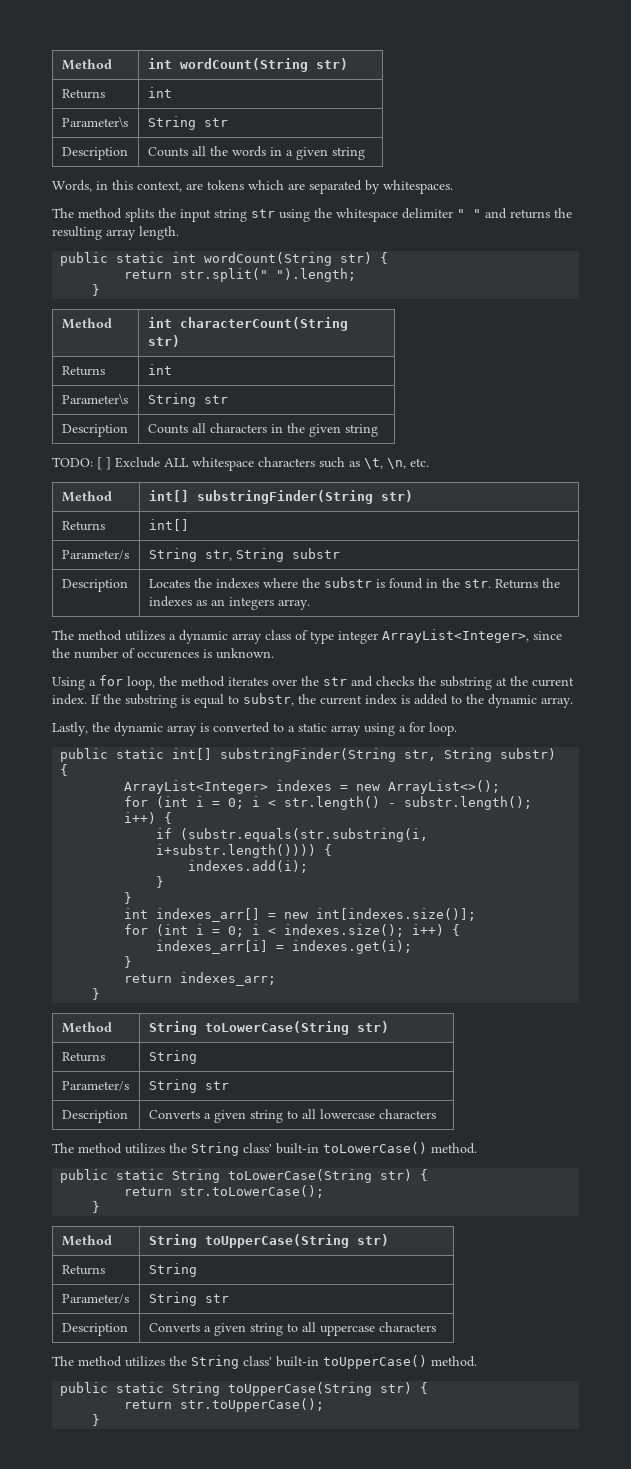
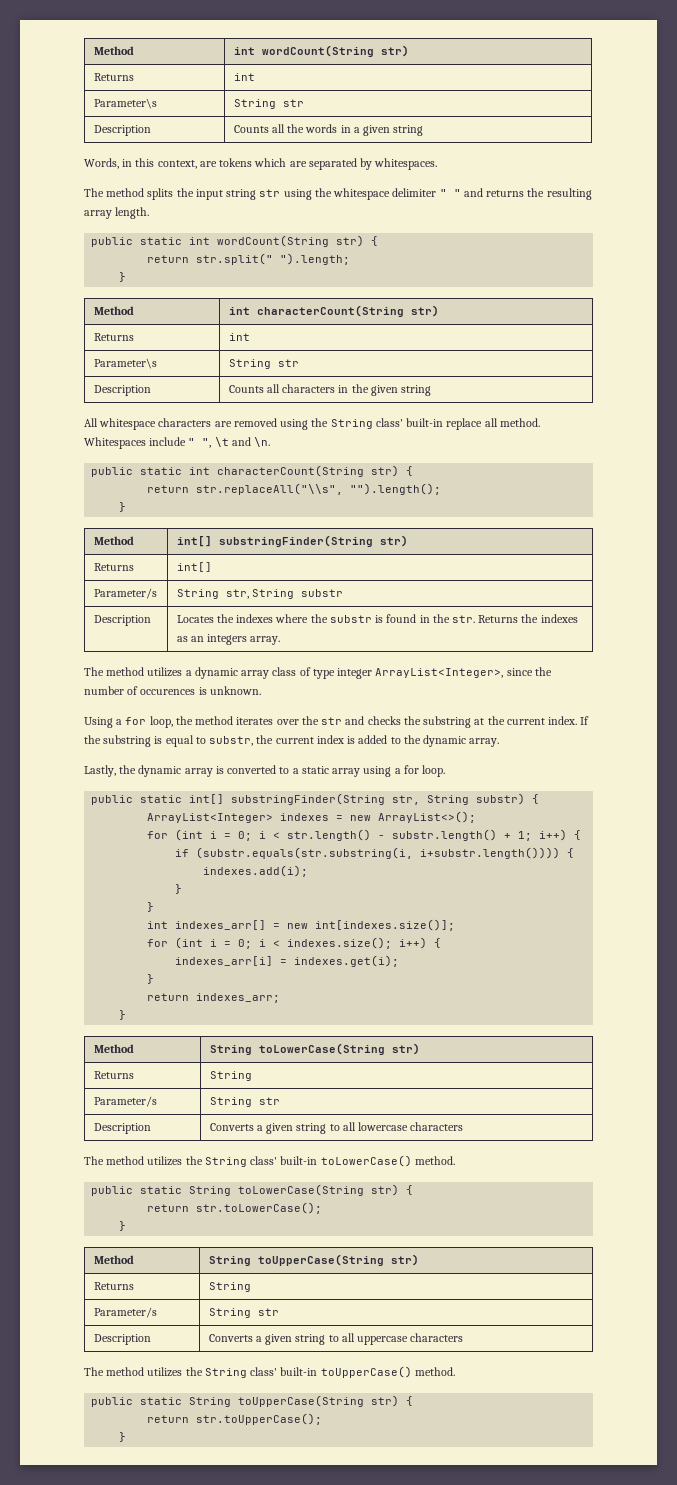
- TODO: [ ] Exclude ALL whitespace characters such as \t, \n, etc.
+ All whitespace characters are removed using the String class' built-in replace all method. Whitespaces include " ", \t and \n.
+ public static int characterCount(String str) {
+ return str.replaceAll("\\s", "").length();
+ }
- for (int i = 0; i < str.length() - substr.length(); i++) {
+ for (int i = 0; i < str.length() - substr.length() + 1; i++) {

